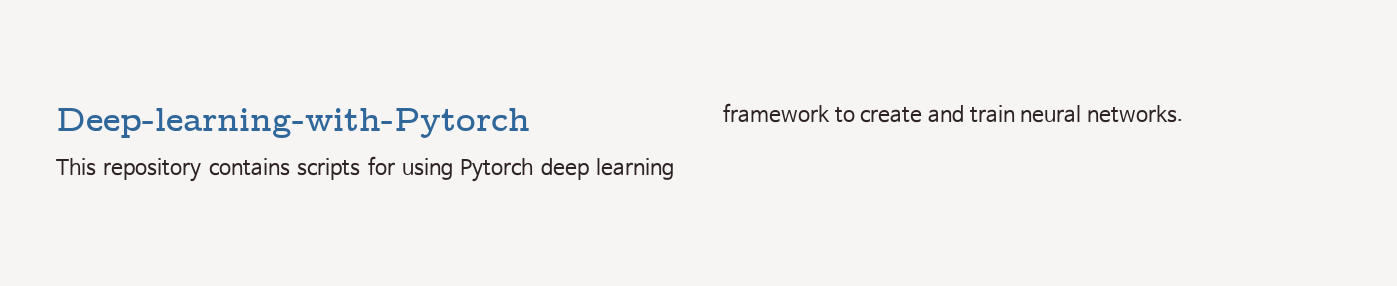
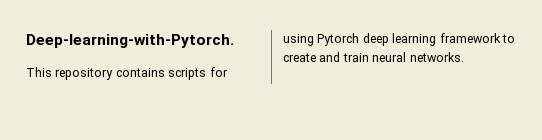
- Deep-learning-with-Pytorch
+ Deep-learning-with-Pytorch.

